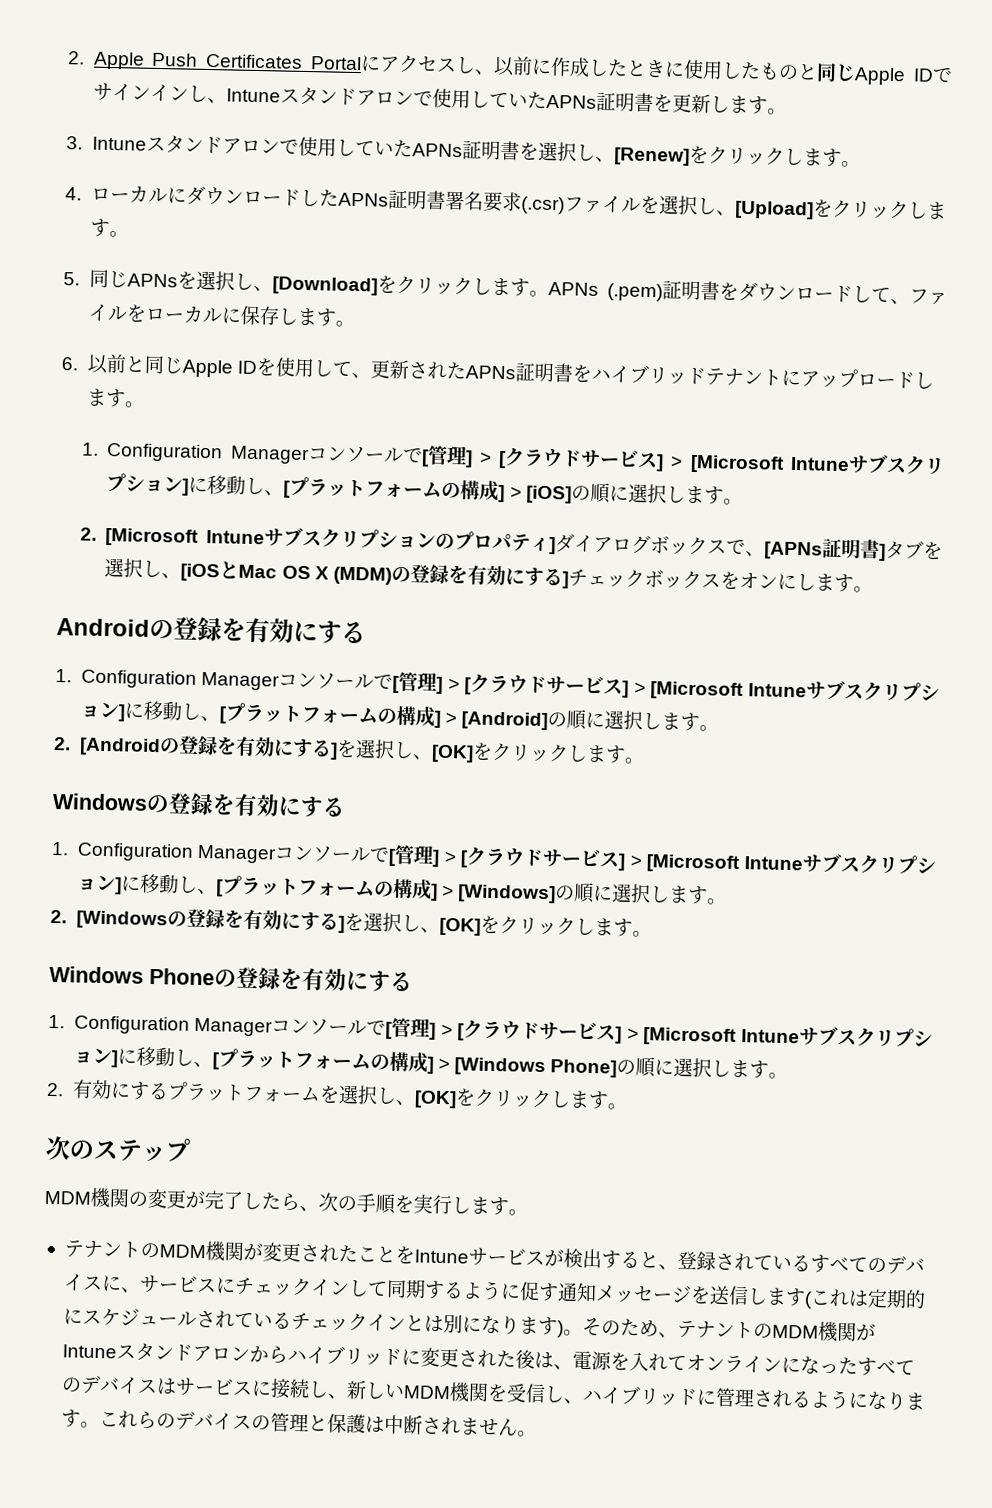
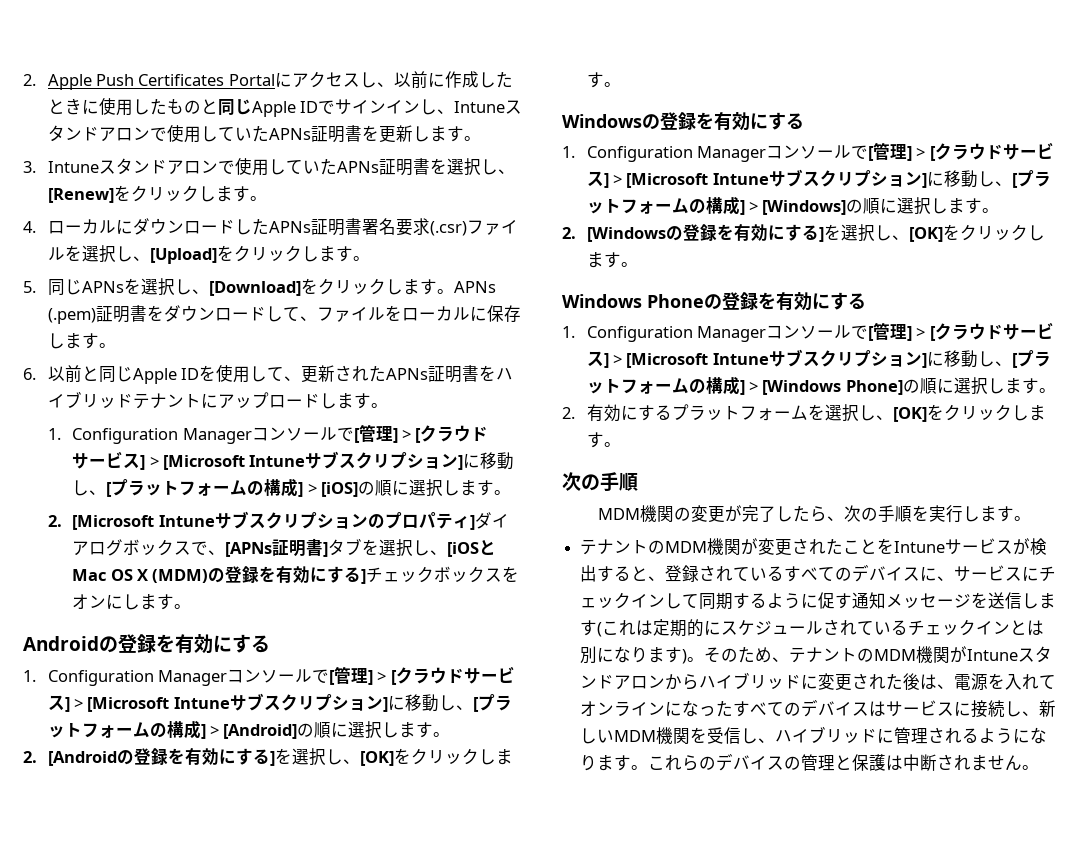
  2.有効にするプラットフォームを選択し、[OK]をクリックします。
- 次のステップ
+ 次の手順

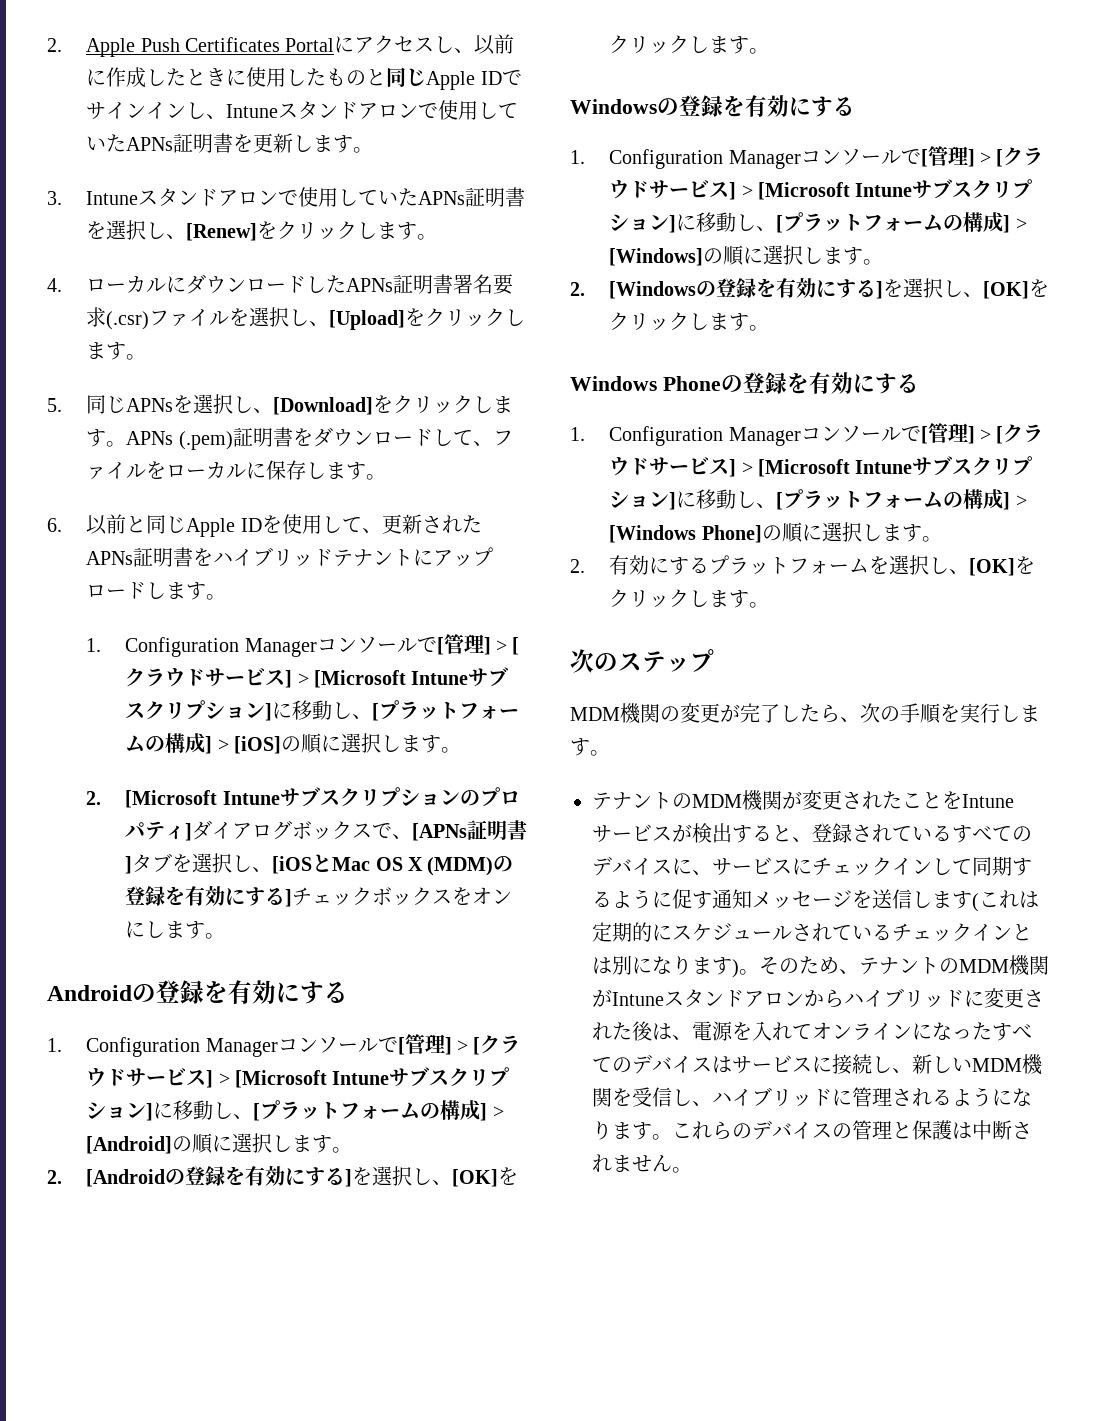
  2.有効にするプラットフォームを選択し、[OK]をクリックします。
- 次の手順
+ 次のステップ

